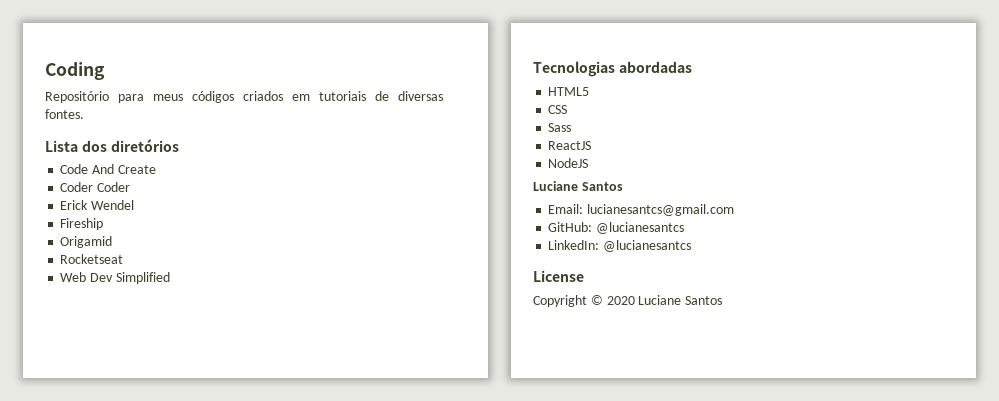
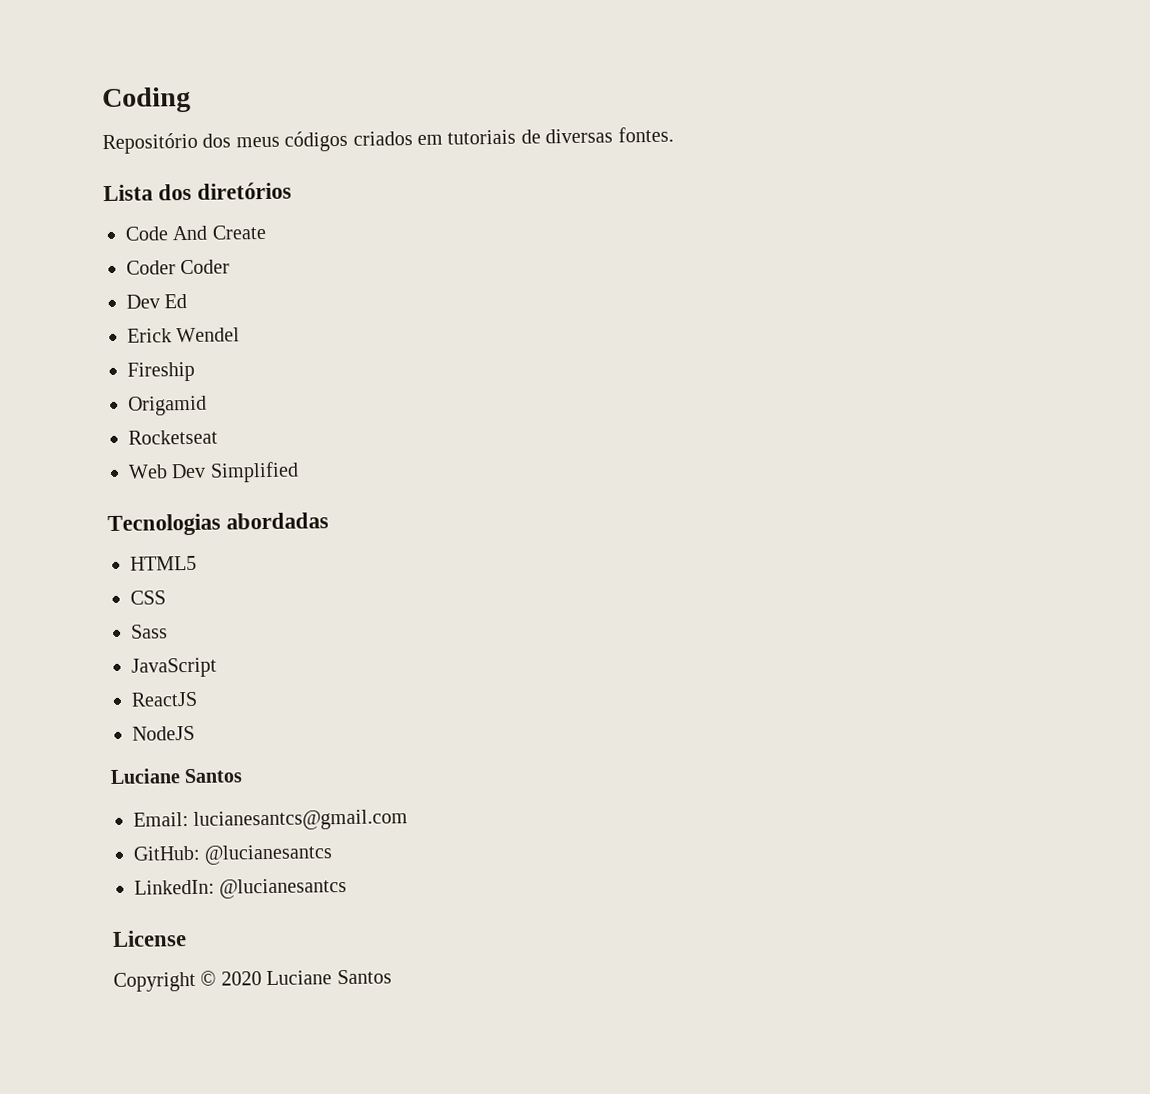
- Repositório para meus códigos criados em tutoriais de diversas fontes.
+ Repositório dos meus códigos criados em tutoriais de diversas fontes.
+ Dev Ed
+ JavaScript

